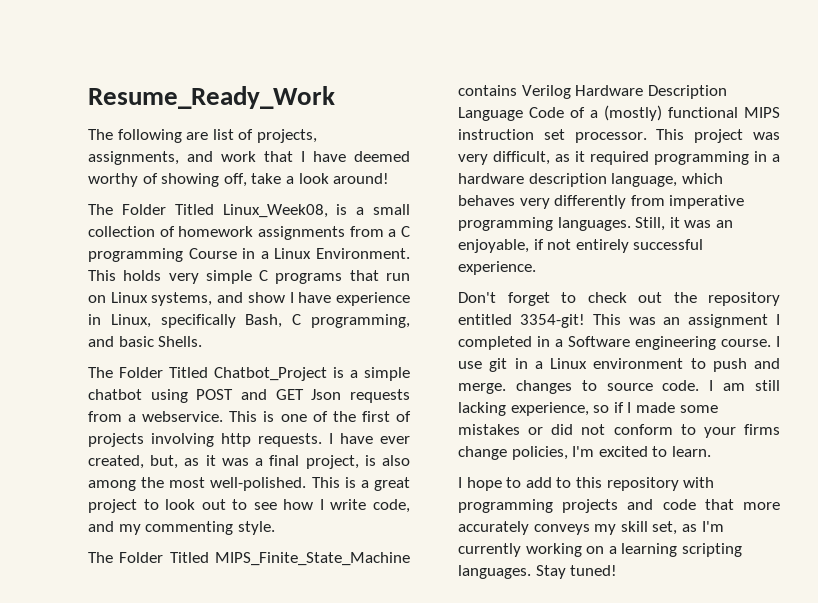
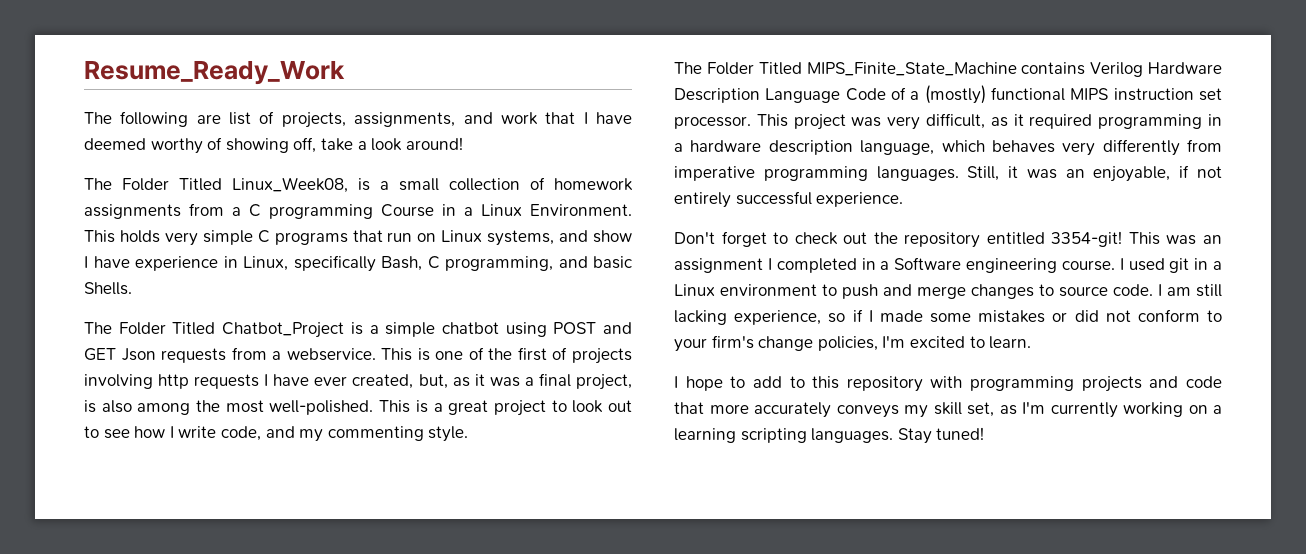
- This is one of the first of projects involving http requests. I have ever created, but, as it was a final project, is also among the most well-polished.
+ This is one of the first of projects involving http requests I have ever created, but, as it was a final project, is also among the most well-polished.
- I use git in a Linux environment to push and merge. changes to source code.
+ I used git in a Linux environment to push and merge changes to source code.
- I am still lacking experience, so if I made some mistakes or did not conform to your firms change policies, I'm excited to learn.
+ I am still lacking experience, so if I made some mistakes or did not conform to your firm's change policies, I'm excited to learn.

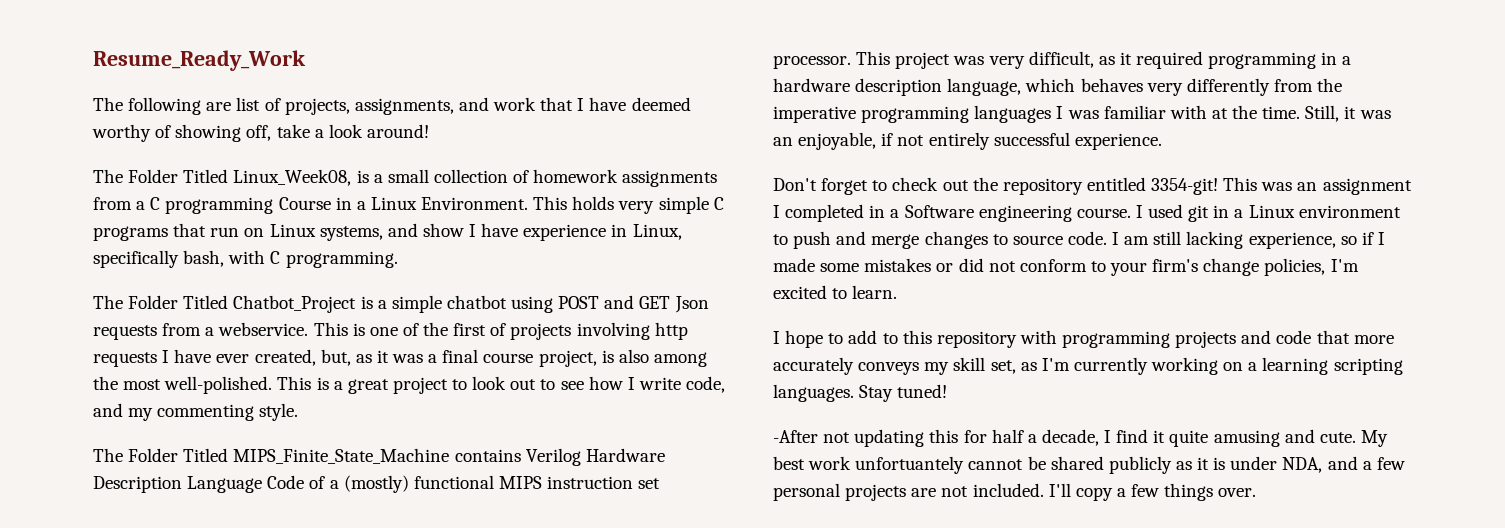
- This holds very simple C programs that run on Linux systems, and show I have experience in Linux, specifically Bash, C programming, and basic Shells.
+ This holds very simple C programs that run on Linux systems, and show I have experience in Linux, specifically bash, with C programming.
- This is one of the first of projects involving http requests I have ever created, but, as it was a final project, is also among the most well-polished.
+ This is one of the first of projects involving http requests I have ever created, but, as it was a final course project, is also among the most well-polished.
- This project was very difficult, as it required programming in a hardware description language, which behaves very differently from imperative programming languages.
+ This project was very difficult, as it required programming in a hardware description language, which behaves very differently from the imperative programming languages I was familiar with at the time.
+ -After not updating this for half a decade, I find it quite amusing and cute. My best work unfortuantely cannot be shared publicly as it is under NDA, and a few personal projects are not included. I'll copy a few things over.

